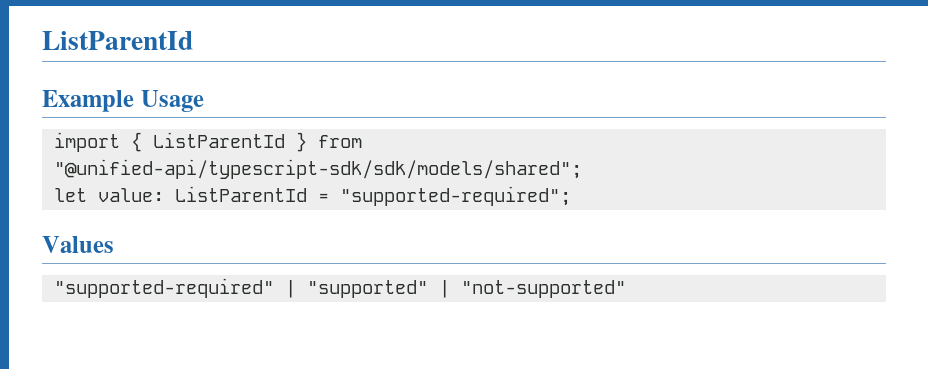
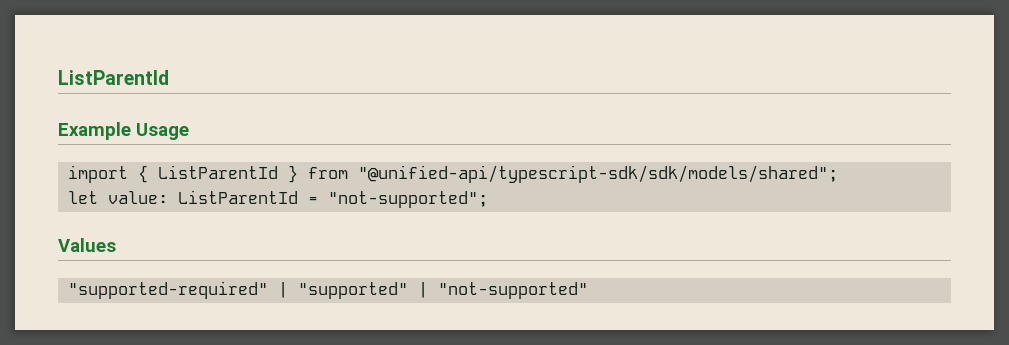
- let value: ListParentId = "supported-required";
+ let value: ListParentId = "not-supported";

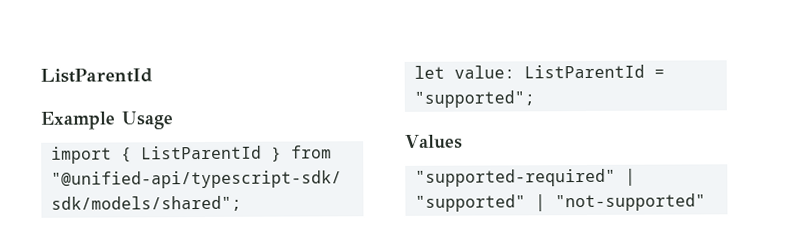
- let value: ListParentId = "not-supported";
+ let value: ListParentId = "supported";

